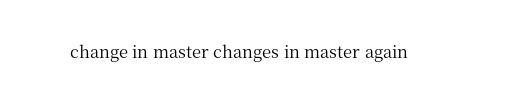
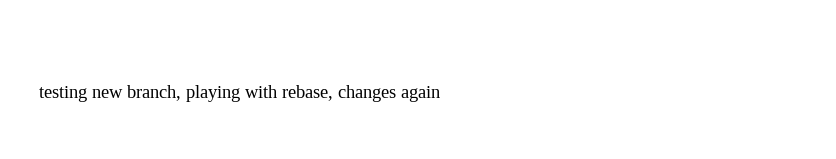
- change in master changes in master again
+ testing new branch, playing with rebase, changes again

